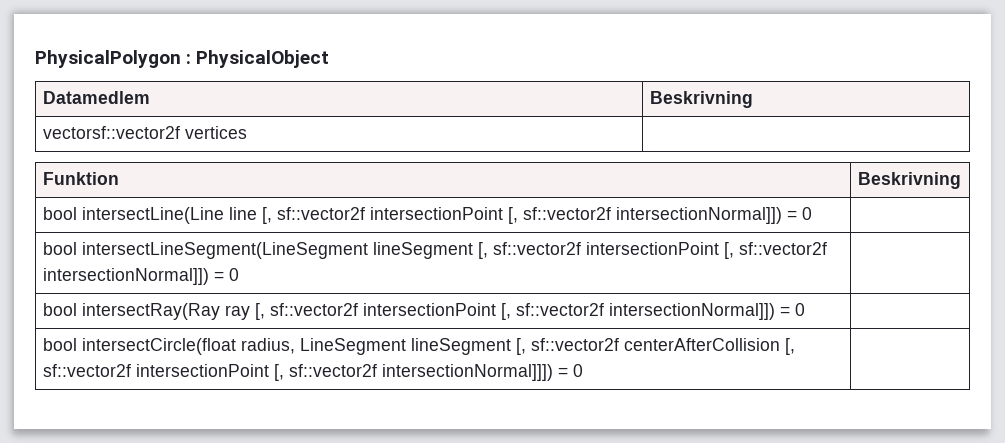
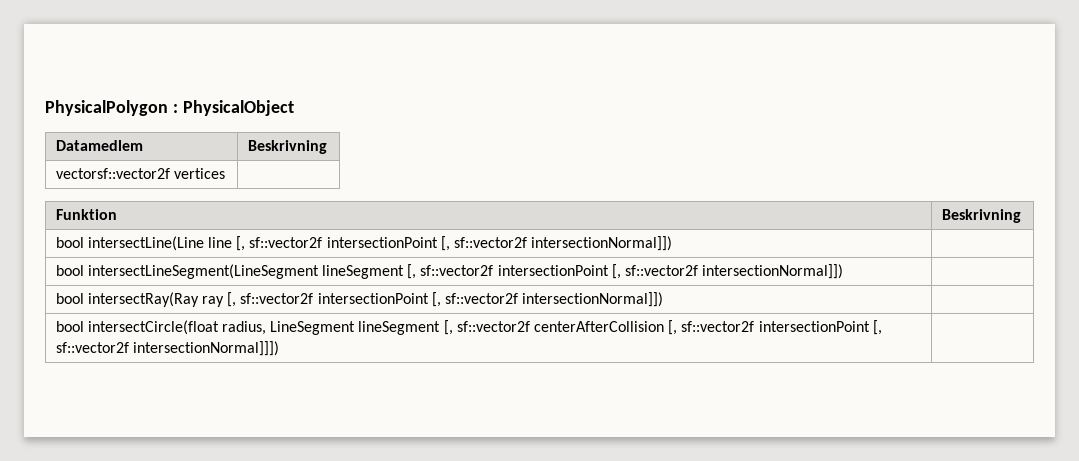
- bool intersectLine(Line line [, sf::vector2f intersectionPoint [, sf::vector2f intersectionNormal]]) = 0 |
+ bool intersectLine(Line line [, sf::vector2f intersectionPoint [, sf::vector2f intersectionNormal]]) |
- bool intersectLineSegment(LineSegment lineSegment [, sf::vector2f intersectionPoint [, sf::vector2f intersectionNormal]]) = 0 |
+ bool intersectLineSegment(LineSegment lineSegment [, sf::vector2f intersectionPoint [, sf::vector2f intersectionNormal]]) |
- bool intersectRay(Ray ray [, sf::vector2f intersectionPoint [, sf::vector2f intersectionNormal]]) = 0 |
+ bool intersectRay(Ray ray [, sf::vector2f intersectionPoint [, sf::vector2f intersectionNormal]]) |
- bool intersectCircle(float radius, LineSegment lineSegment [, sf::vector2f centerAfterCollision [, sf::vector2f intersectionPoint [, sf::vector2f intersectionNormal]]]) = 0 |
+ bool intersectCircle(float radius, LineSegment lineSegment [, sf::vector2f centerAfterCollision [, sf::vector2f intersectionPoint [, sf::vector2f intersectionNormal]]]) |

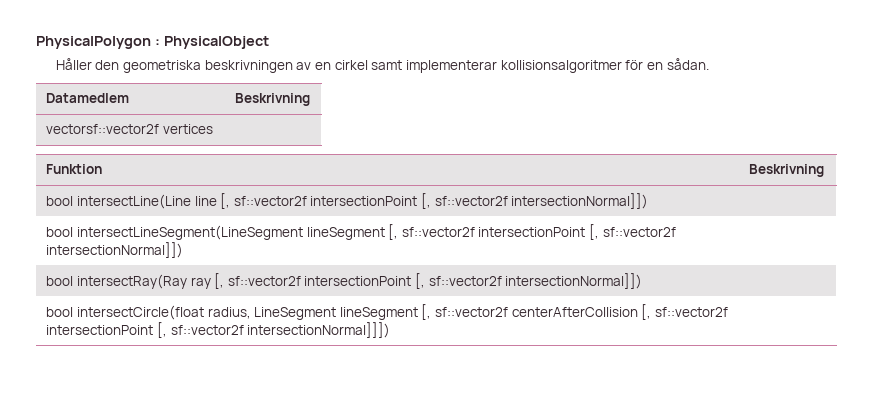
+ Håller den geometriska beskrivningen av en cirkel samt implementerar kollisionsalgoritmer för en sådan.

